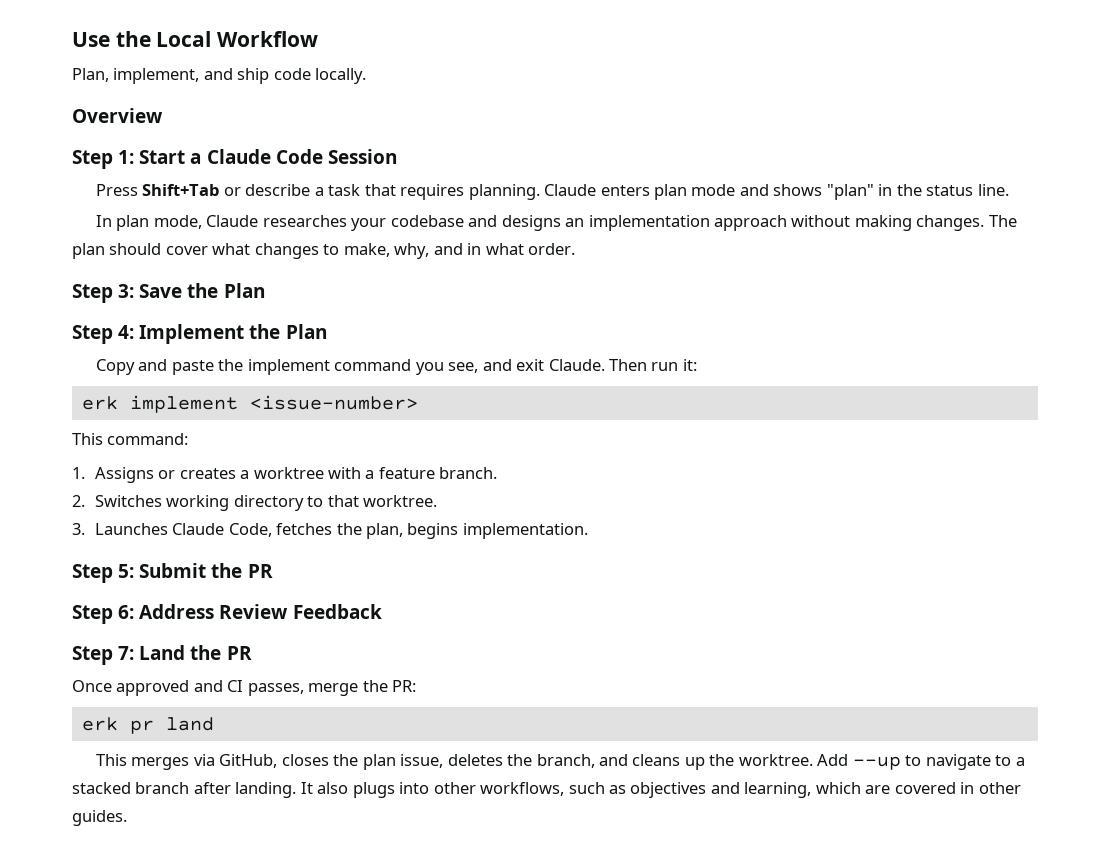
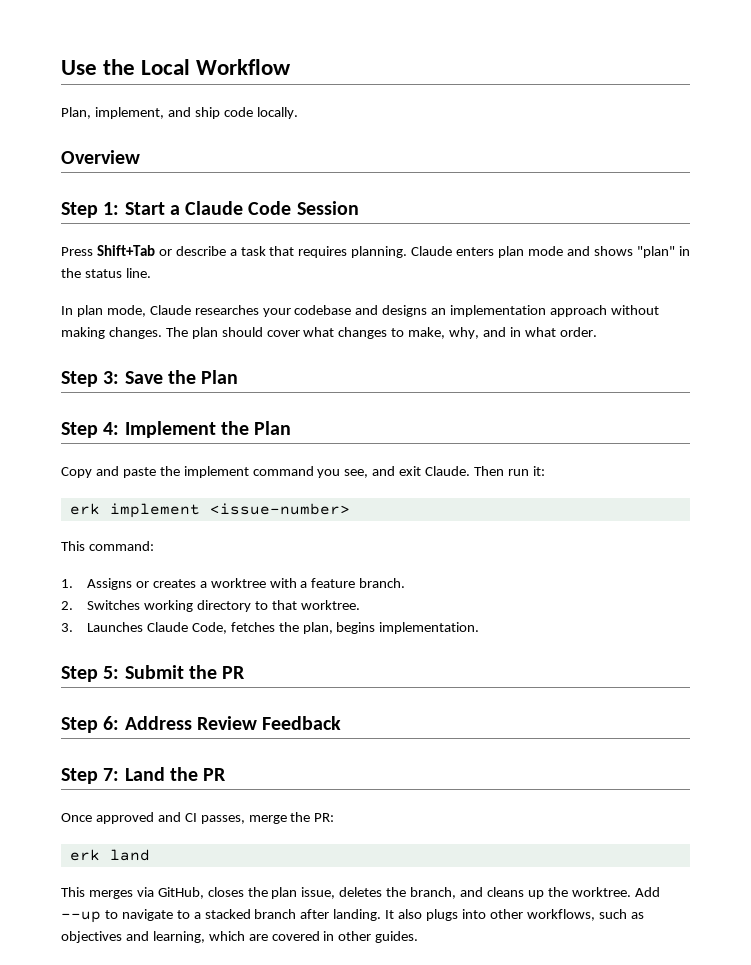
- erk pr land
+ erk land

